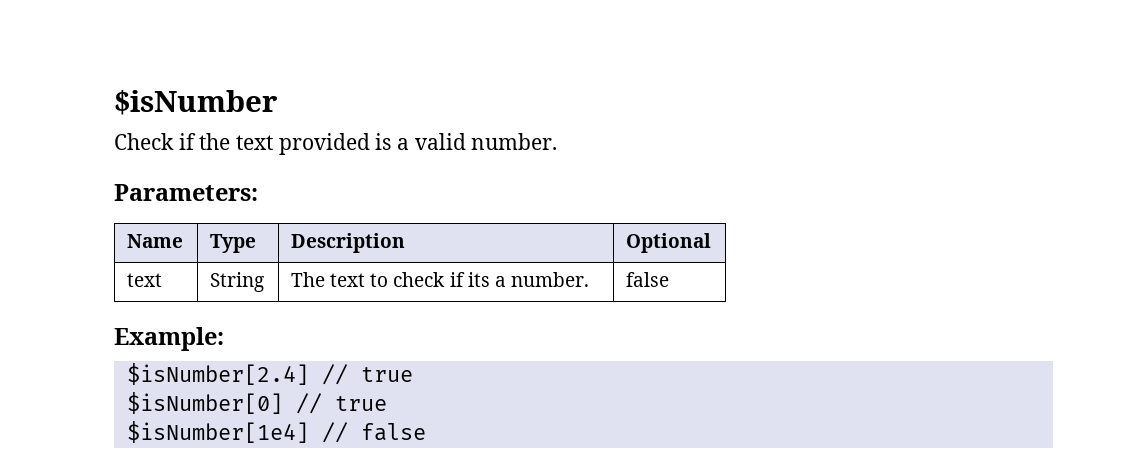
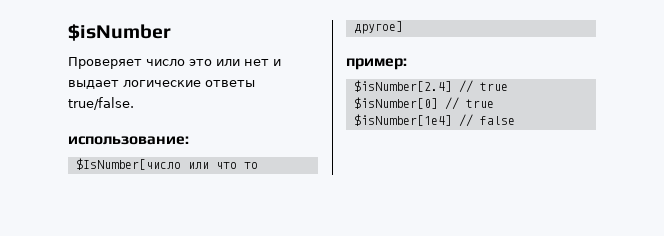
- Check if the text provided is a valid number.
- Parameters:
- Name | Type | Description | Optional
- text | String | The text to check if its a number. | false
- Example:
+ Проверяет число это или нет и выдает логические ответы true/false.
+ использование:
+ $IsNumber[число или что то другое]
+ пример:

